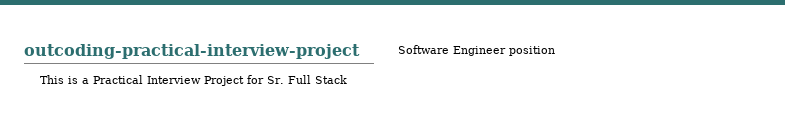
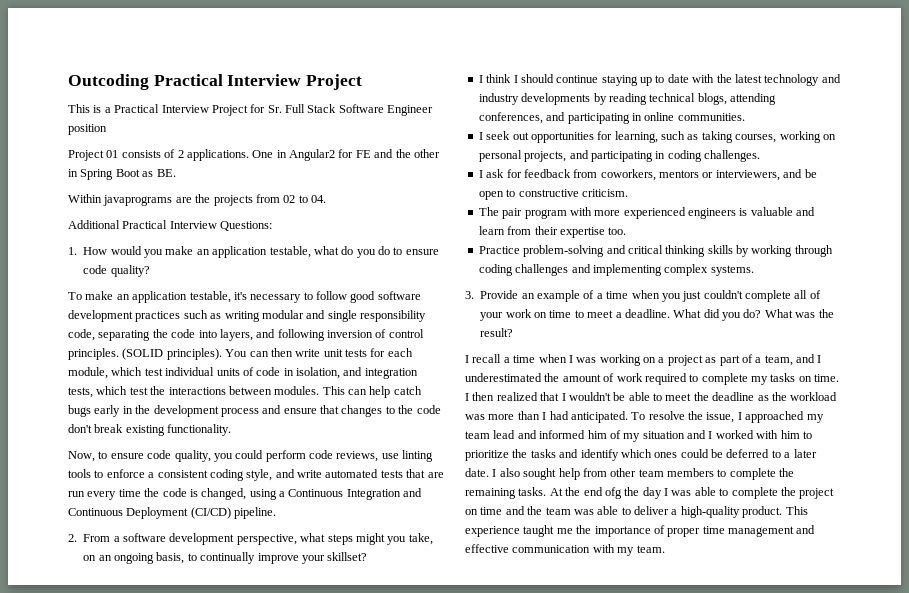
- outcoding-practical-interview-project
+ Outcoding Practical Interview Project
+ Project 01 consists of 2 applications. One in Angular2 for FE and the other in Spring Boot as BE.
+ Within javaprograms are the projects from 02 to 04.
+ Additional Practical Interview Questions:
+ 1. How would you make an application testable, what do you do to ensure code quality?
+ To make an application testable, it's necessary to follow good software development practices such as writing modular and single responsibility code, separating the code into layers, and following inversion of control principles. (SOLID principles). You can then write unit tests for each module, which test individual units of code in isolation, and integration tests, which test the interactions between modules. This can help catch bugs early in the development process and ensure that changes to the code don't break existing functionality.
+ Now, to ensure code quality, you could perform code reviews, use linting tools to enforce a consistent coding style, and write automated tests that are run every time the code is changed, using a Continuous Integration and Continuous Deployment (CI/CD) pipeline.
+ 2. From a software development perspective, what steps might you take, on an ongoing basis, to continually improve your skillset?
+ I think I should continue staying up to date with the latest technology and industry developments by reading technical blogs, attending conferences, and participating in online communities.
+ I seek out opportunities for learning, such as taking courses, working on personal projects, and participating in coding challenges.
+ I ask for feedback from coworkers, mentors or interviewers, and be open to constructive criticism.
+ The pair program with more experienced engineers is valuable and learn from their expertise too.
+ Practice problem-solving and critical thinking skills by working through coding challenges and implementing complex systems.
+ 3. Provide an example of a time when you just couldn't complete all of your work on time to meet a deadline. What did you do? What was the result?
+ I recall a time when I was working on a project as part of a team, and I underestimated the amount of work required to complete my tasks on time. I then realized that I wouldn't be able to meet the deadline as the workload was more than I had anticipated. To resolve the issue, I approached my team lead and informed him of my situation and I worked with him to prioritize the tasks and identify which ones could be deferred to a later date. I also sought help from other team members to complete the remaining tasks. At the end ofg the day I was able to complete the project on time and the team was able to deliver a high-quality product. This experience taught me the importance of proper time management and effective communication with my team.

